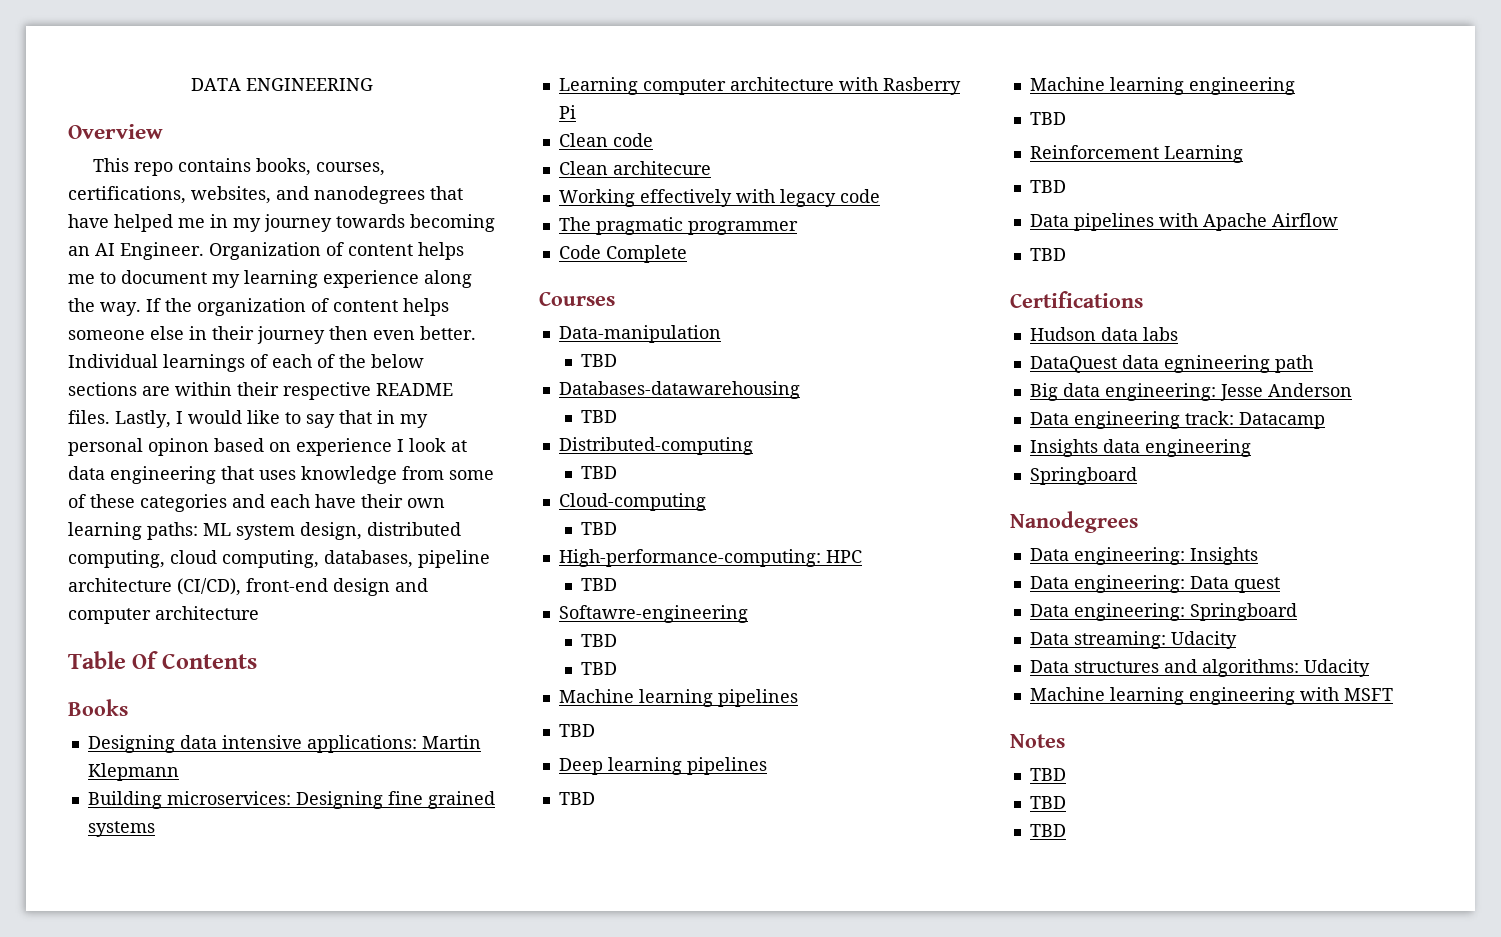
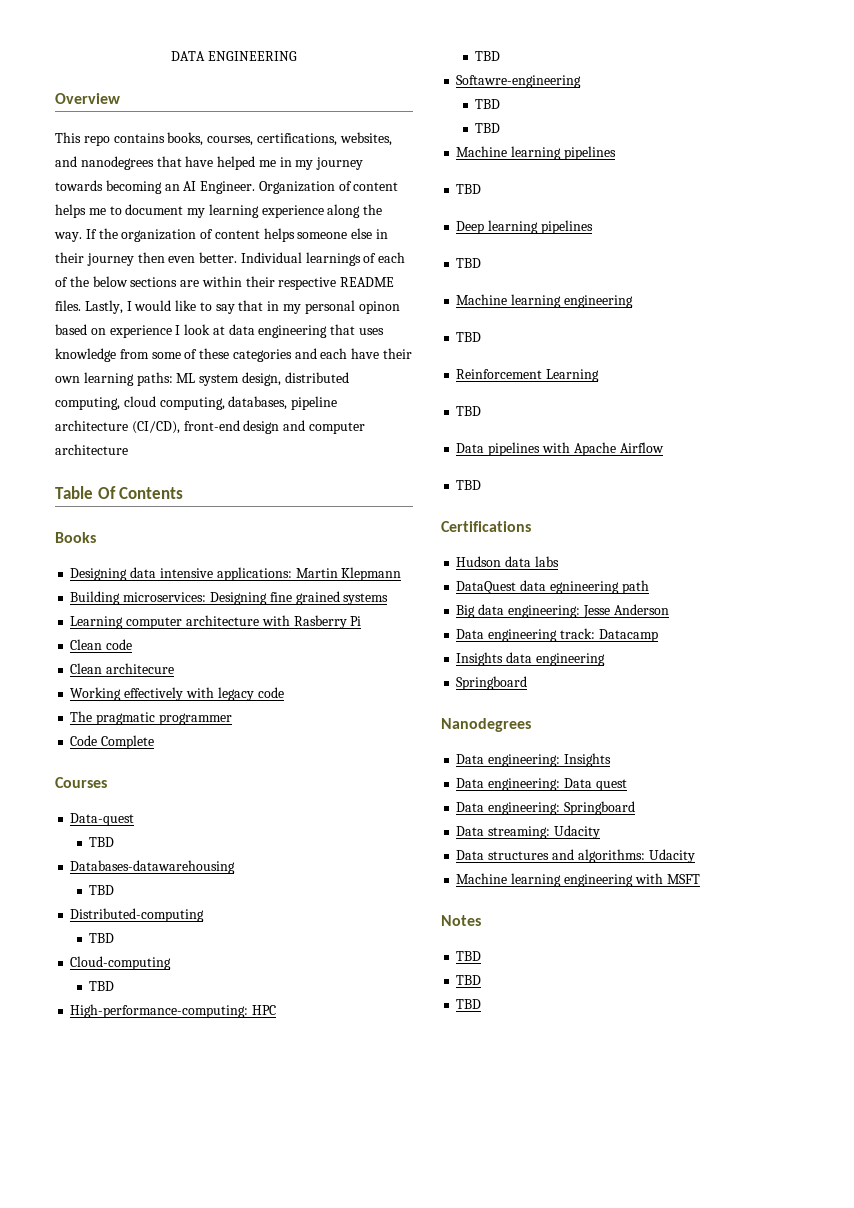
- Data-manipulation
+ Data-quest

